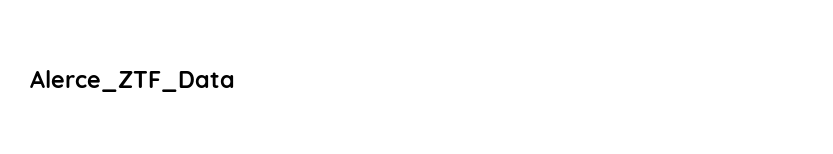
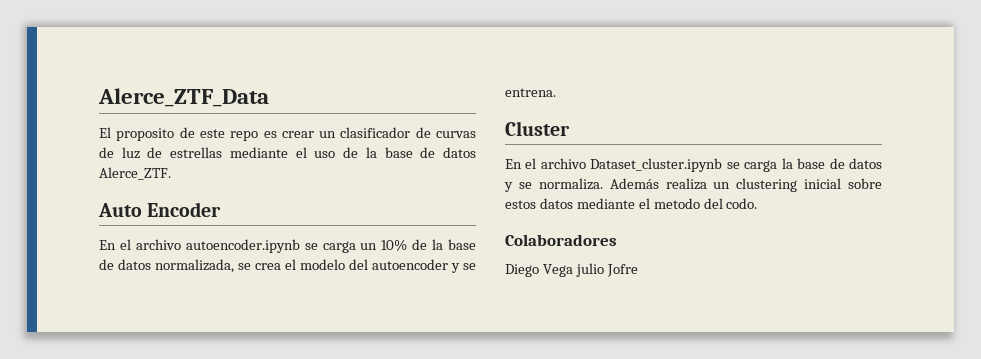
+ El proposito de este repo es crear un clasificador de curvas de luz de estrellas mediante el uso de la base de datos Alerce_ZTF.
+ Auto Encoder
+ En el archivo autoencoder.ipynb se carga un 10% de la base de datos normalizada, se crea el modelo del autoencoder y se entrena.
+ Cluster
+ En el archivo Dataset_cluster.ipynb se carga la base de datos y se normaliza. Además realiza un clustering inicial sobre estos datos mediante el metodo del codo.
+ Colaboradores
+ Diego Vega julio Jofre

